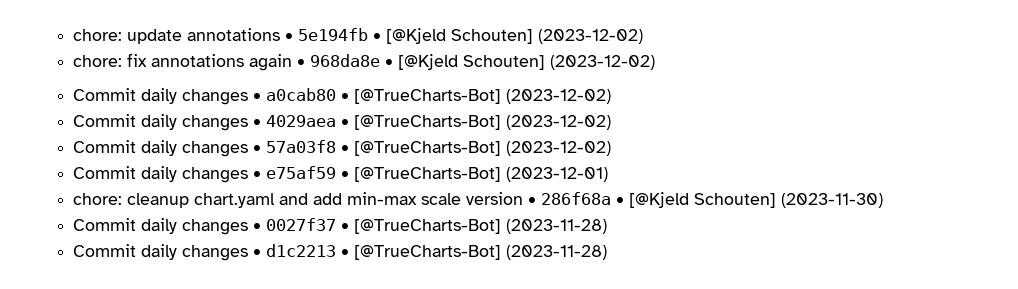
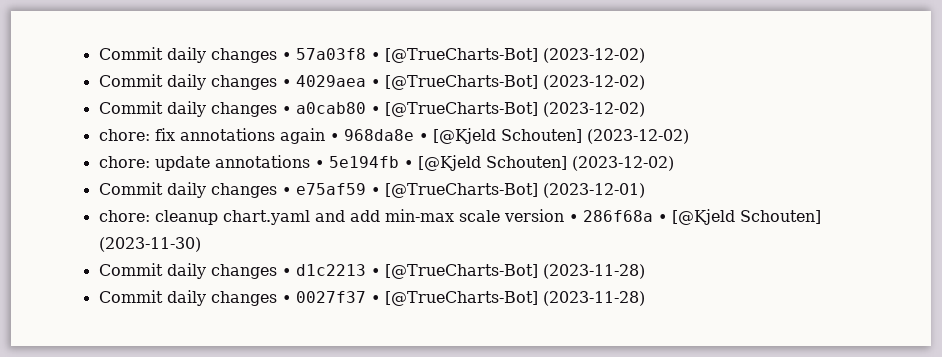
- chore: update annotations • 5e194fb • [@Kjeld Schouten] (2023-12-02)
- chore: fix annotations again • 968da8e • [@Kjeld Schouten] (2023-12-02)
- Commit daily changes • a0cab80 • [@TrueCharts-Bot] (2023-12-02)
+ Commit daily changes • 57a03f8 • [@TrueCharts-Bot] (2023-12-02)
- Commit daily changes • 57a03f8 • [@TrueCharts-Bot] (2023-12-02)
+ Commit daily changes • a0cab80 • [@TrueCharts-Bot] (2023-12-02)
+ chore: fix annotations again • 968da8e • [@Kjeld Schouten] (2023-12-02)
+ chore: update annotations • 5e194fb • [@Kjeld Schouten] (2023-12-02)
- Commit daily changes • 0027f37 • [@TrueCharts-Bot] (2023-11-28)
+ Commit daily changes • d1c2213 • [@TrueCharts-Bot] (2023-11-28)
- Commit daily changes • d1c2213 • [@TrueCharts-Bot] (2023-11-28)
+ Commit daily changes • 0027f37 • [@TrueCharts-Bot] (2023-11-28)

